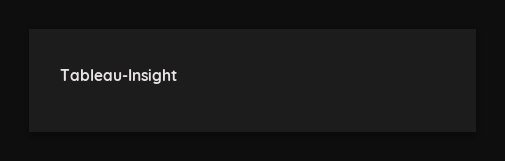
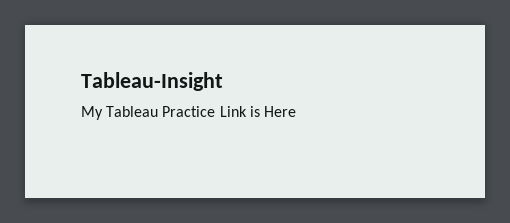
+ My Tableau Practice Link is Here

